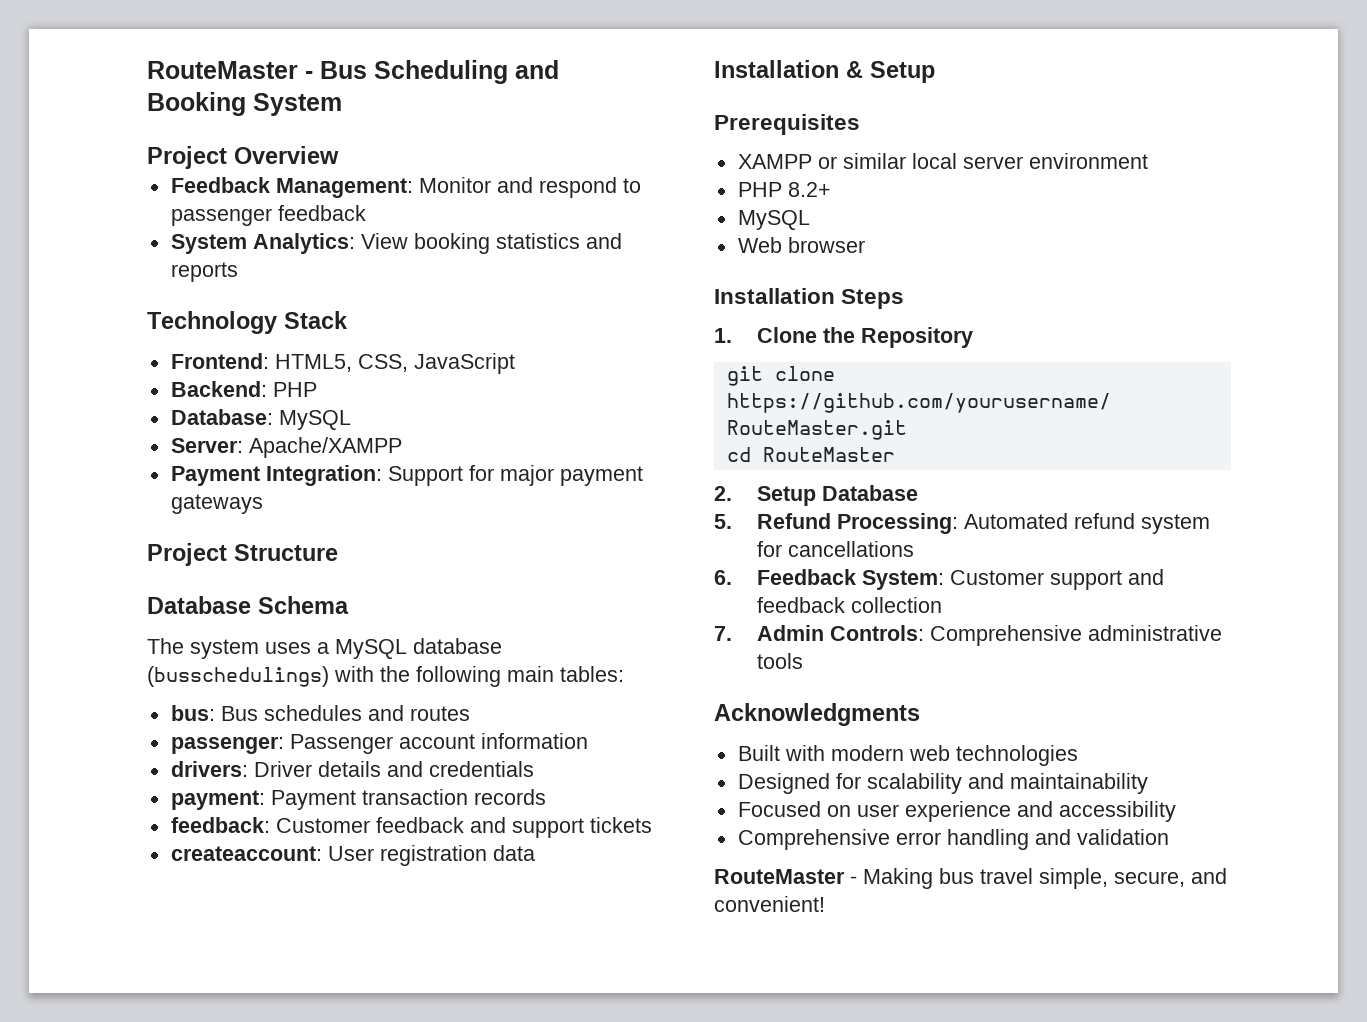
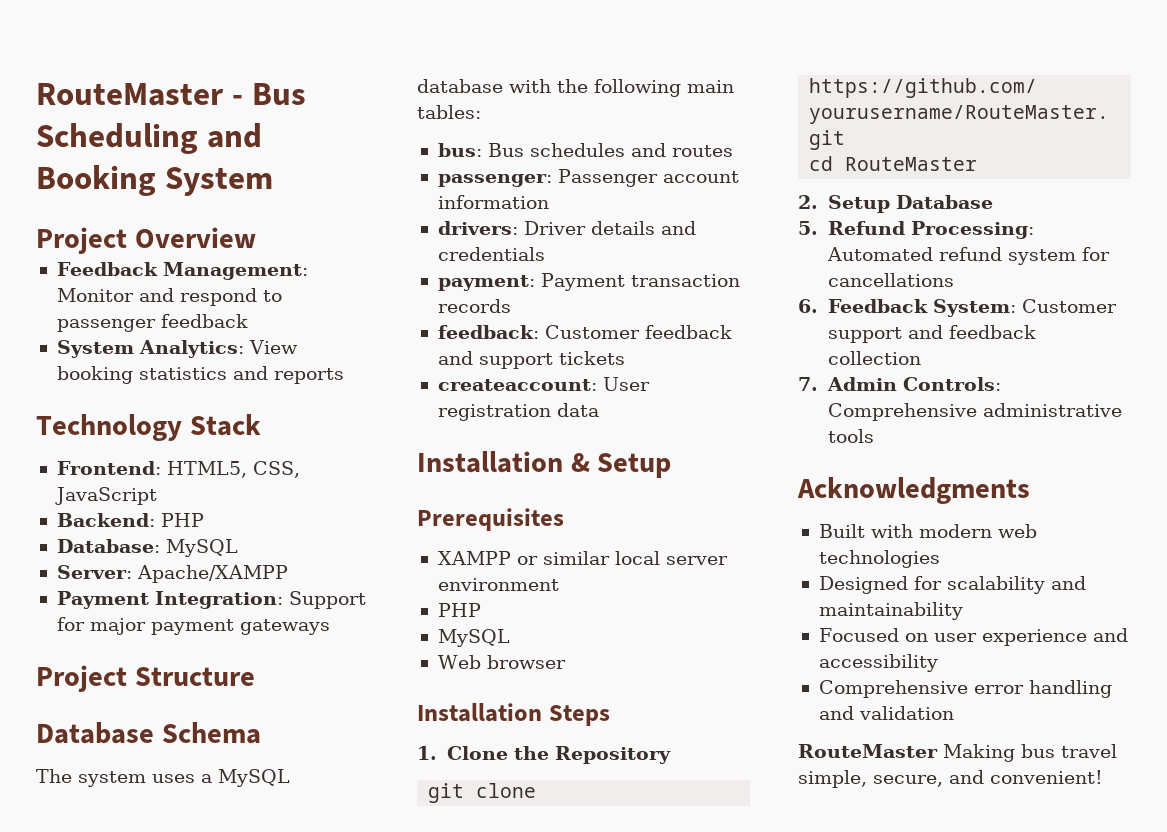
- The system uses a MySQL database (busschedulings) with the following main tables:
+ The system uses a MySQL database with the following main tables:
  XAMPP or similar local server environment
- PHP 8.2+
+ PHP
- RouteMaster - Making bus travel simple, secure, and convenient!
+ RouteMaster Making bus travel simple, secure, and convenient!

